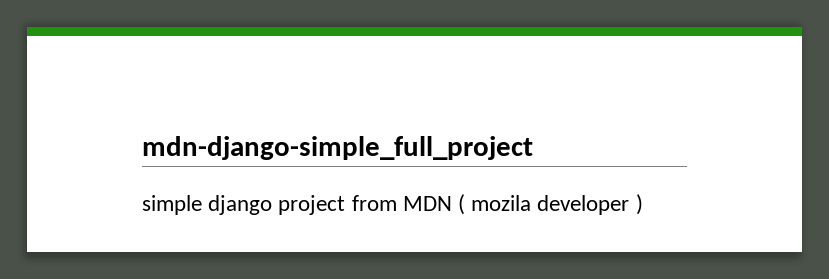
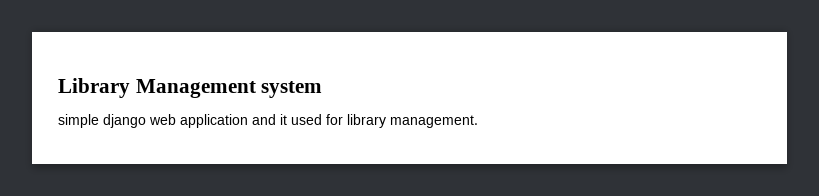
- mdn-django-simple_full_project
+ Library Management system
- simple django project from MDN ( mozila developer )
+ simple django web application and it used for library management.

